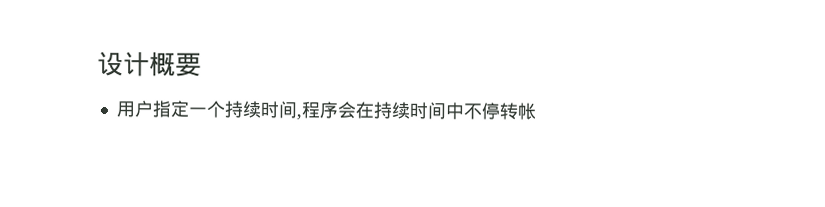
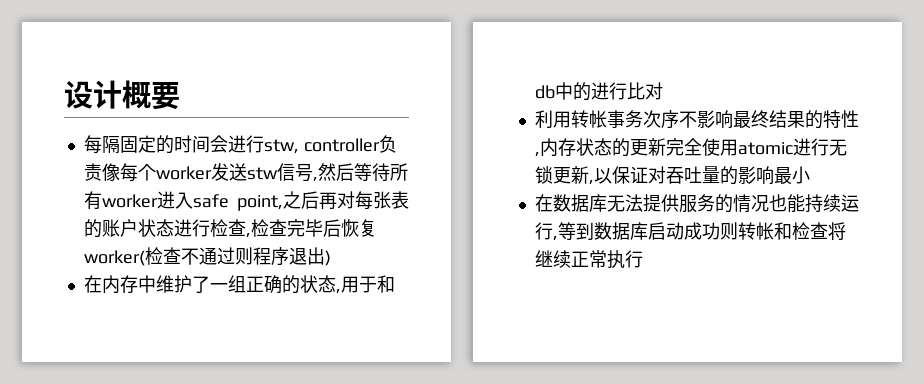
- 用户指定一个持续时间,程序会在持续时间中不停转帐
+ 每隔固定的时间会进行stw, controller负责像每个worker发送stw信号,然后等待所有worker进入safe point,之后再对每张表的账户状态进行检查,检查完毕后恢复worker(检查不通过则程序退出)
+ 在内存中维护了一组正确的状态,用于和db中的进行比对
+ 利用转帐事务次序不影响最终结果的特性,内存状态的更新完全使用atomic进行无锁更新,以保证对吞吐量的影响最小
+ 在数据库无法提供服务的情况也能持续运行,等到数据库启动成功则转帐和检查将继续正常执行

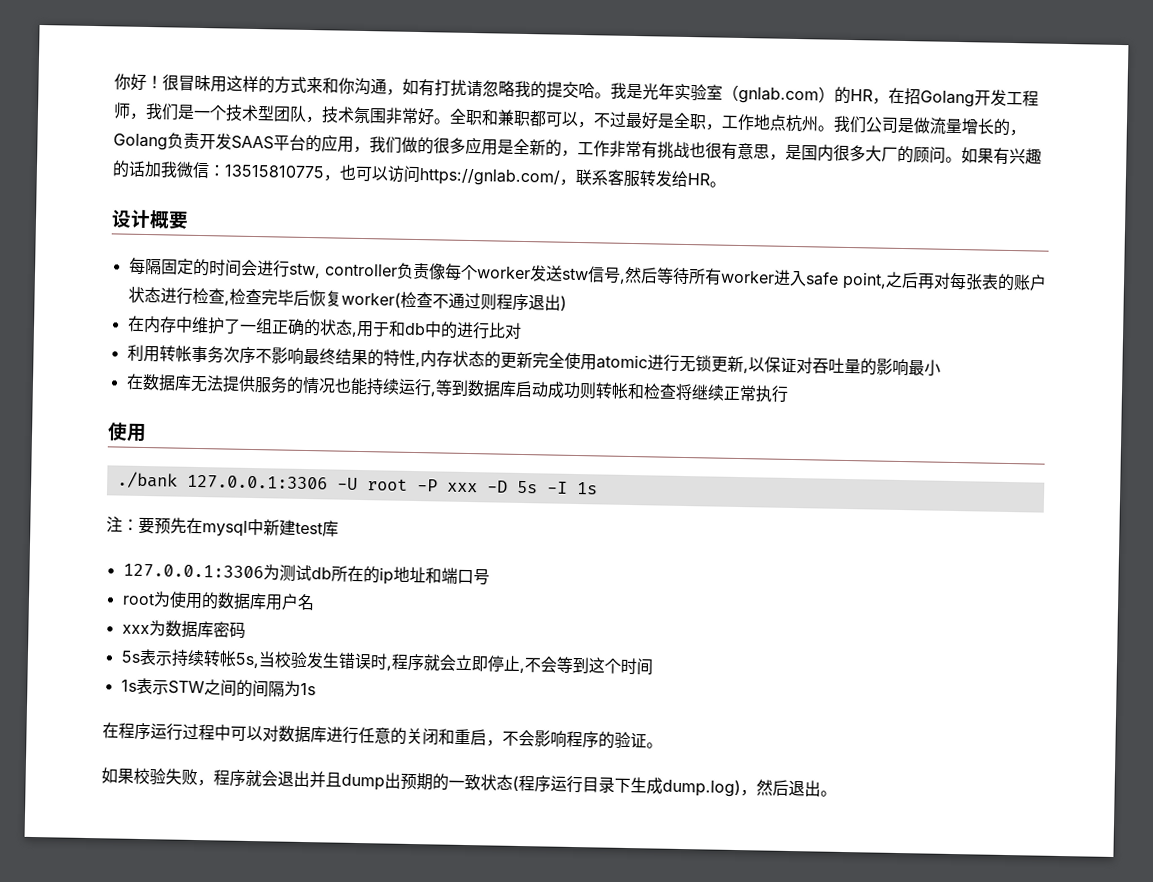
+ 你好！很冒昧用这样的方式来和你沟通，如有打扰请忽略我的提交哈。我是光年实验室（gnlab.com）的HR，在招Golang开发工程师，我们是一个技术型团队，技术氛围非常好。全职和兼职都可以，不过最好是全职，工作地点杭州。我们公司是做流量增长的，Golang负责开发SAAS平台的应用，我们做的很多应用是全新的，工作非常有挑战也很有意思，是国内很多大厂的顾问。如果有兴趣的话加我微信：13515810775，也可以访问https://gnlab.com/，联系客服转发给HR。
  在数据库无法提供服务的情况也能持续运行,等到数据库启动成功则转帐和检查将继续正常执行
+ 使用
+ ./bank 127.0.0.1:3306 -U root -P xxx -D 5s -I 1s
+ 注：要预先在mysql中新建test库
+ 127.0.0.1:3306为测试db所在的ip地址和端口号
+ root为使用的数据库用户名
+ xxx为数据库密码
+ 5s表示持续转帐5s,当校验发生错误时,程序就会立即停止,不会等到这个时间
+ 1s表示STW之间的间隔为1s
+ 在程序运行过程中可以对数据库进行任意的关闭和重启，不会影响程序的验证。
+ 如果校验失败，程序就会退出并且dump出预期的一致状态(程序运行目录下生成dump.log)，然后退出。

